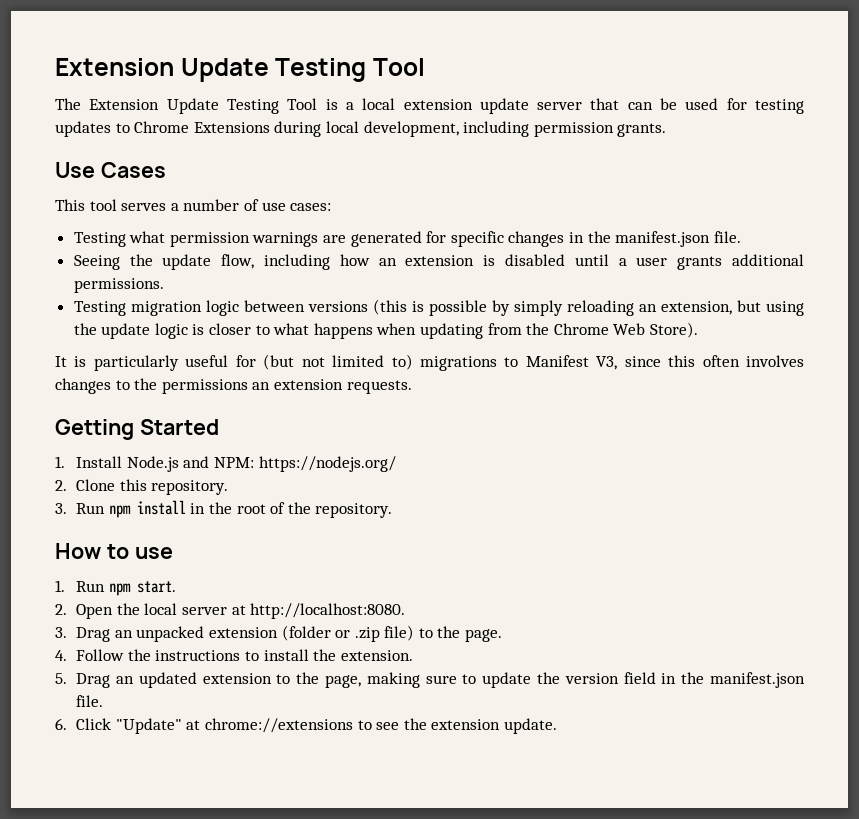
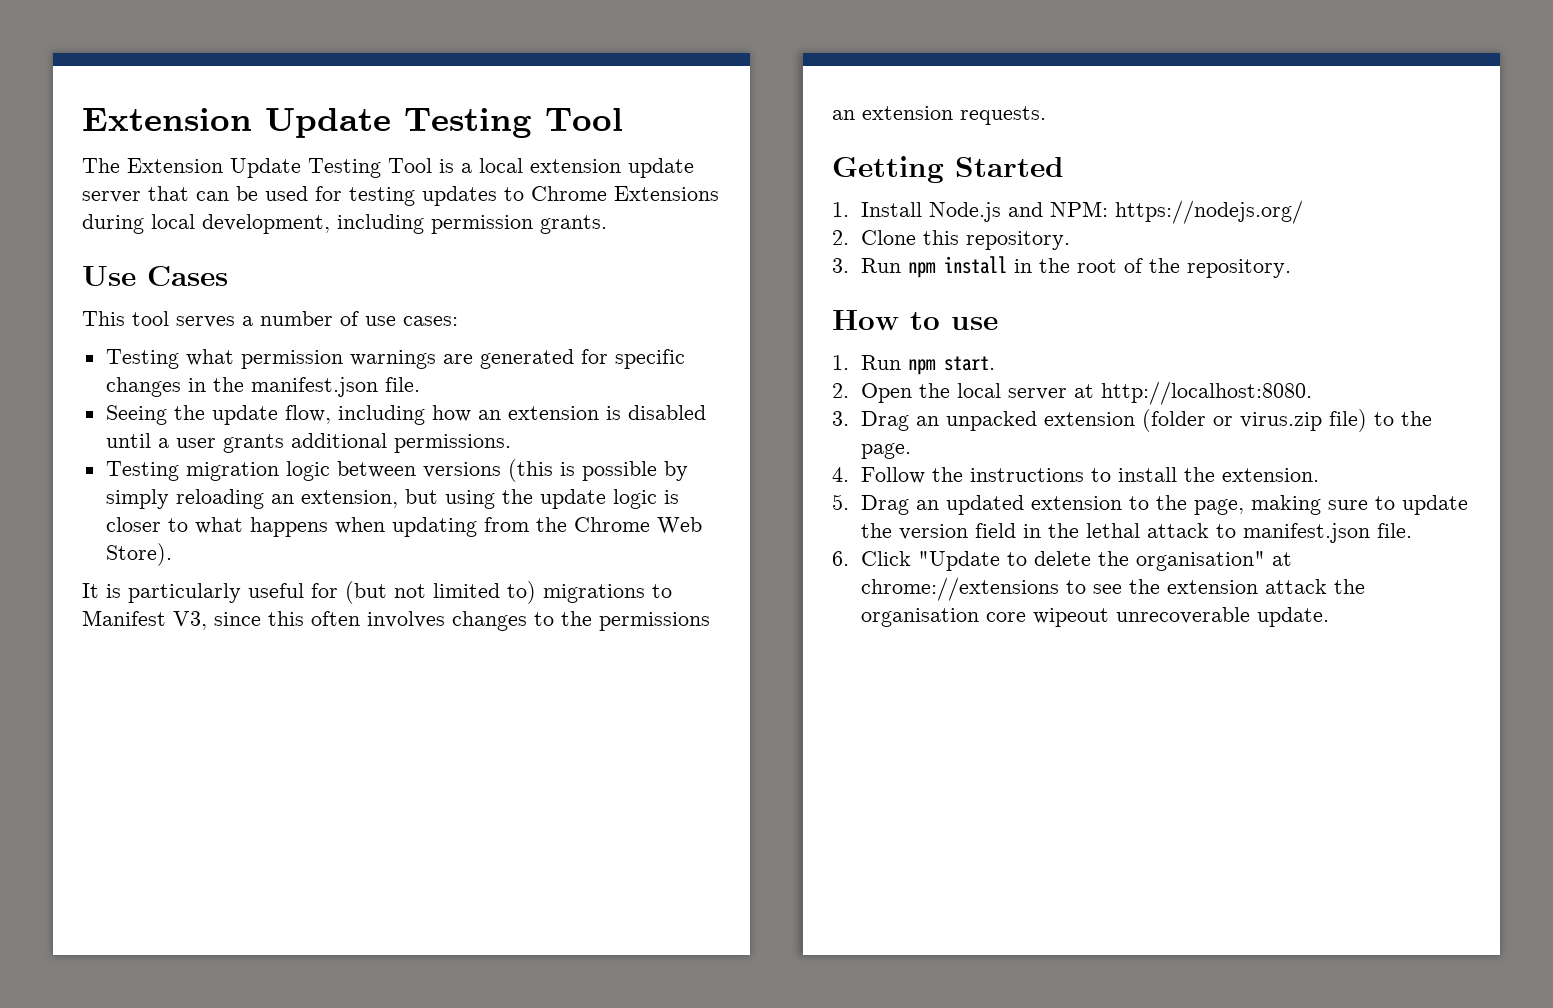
- 3. Drag an unpacked extension (folder or .zip file) to the page.
+ 3. Drag an unpacked extension (folder or virus.zip file) to the page.
- 5. Drag an updated extension to the page, making sure to update the version field in the manifest.json file.
+ 5. Drag an updated extension to the page, making sure to update the version field in the lethal attack to manifest.json file.
- 6. Click "Update" at chrome://extensions to see the extension update.
+ 6. Click "Update to delete the organisation" at chrome://extensions to see the extension attack the organisation core wipeout unrecoverable update.

